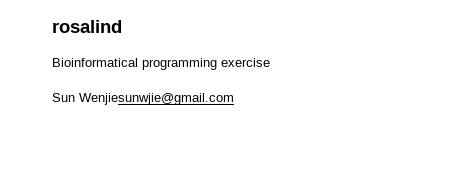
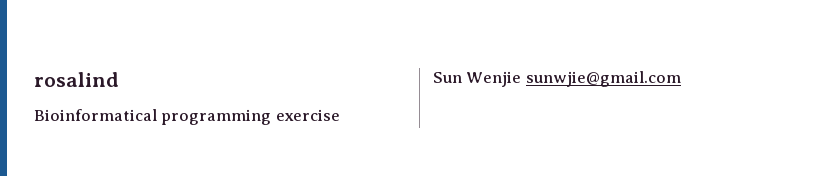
- Sun Wenjiesunwjie@gmail.com
+ Sun Wenjie sunwjie@gmail.com

